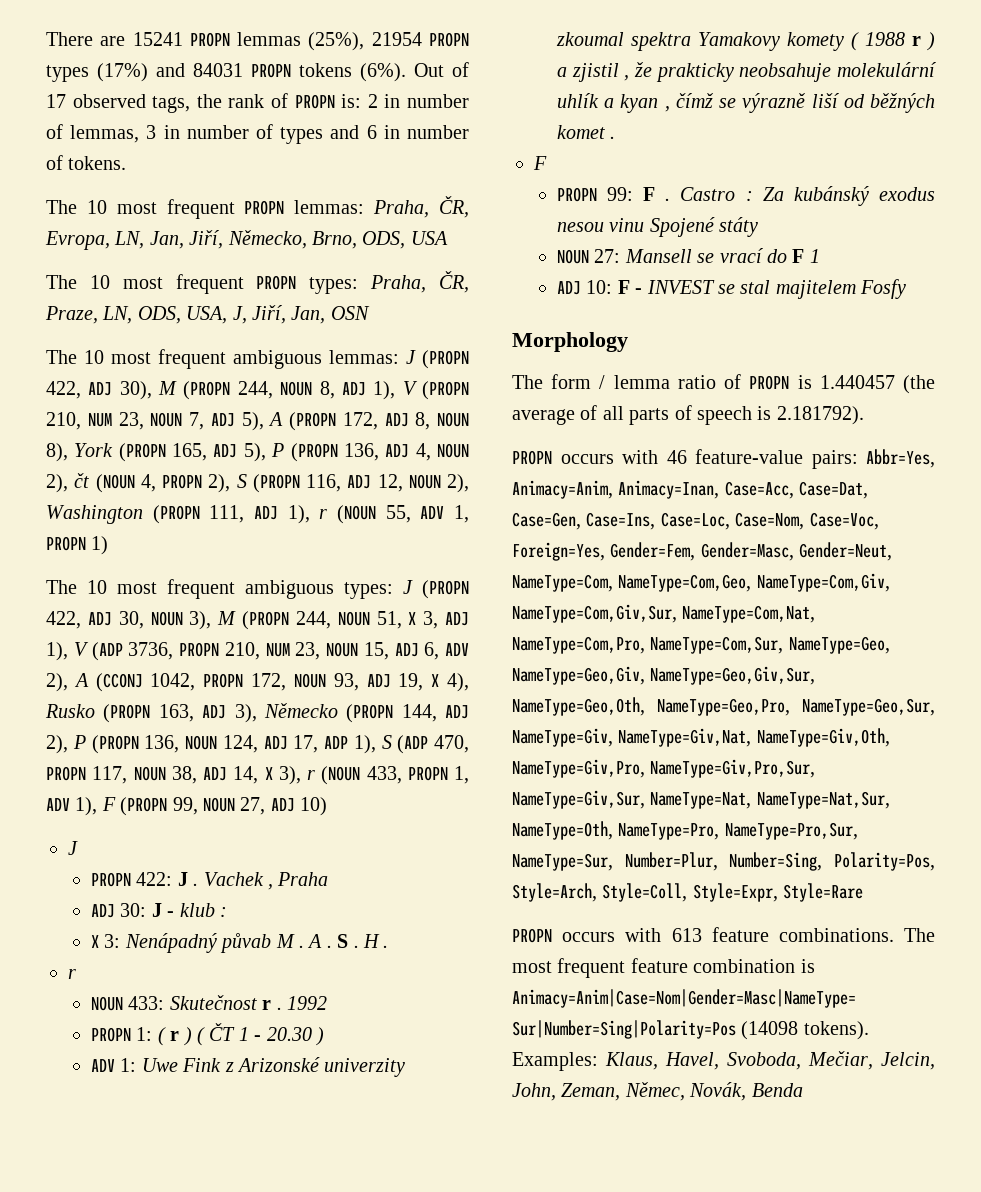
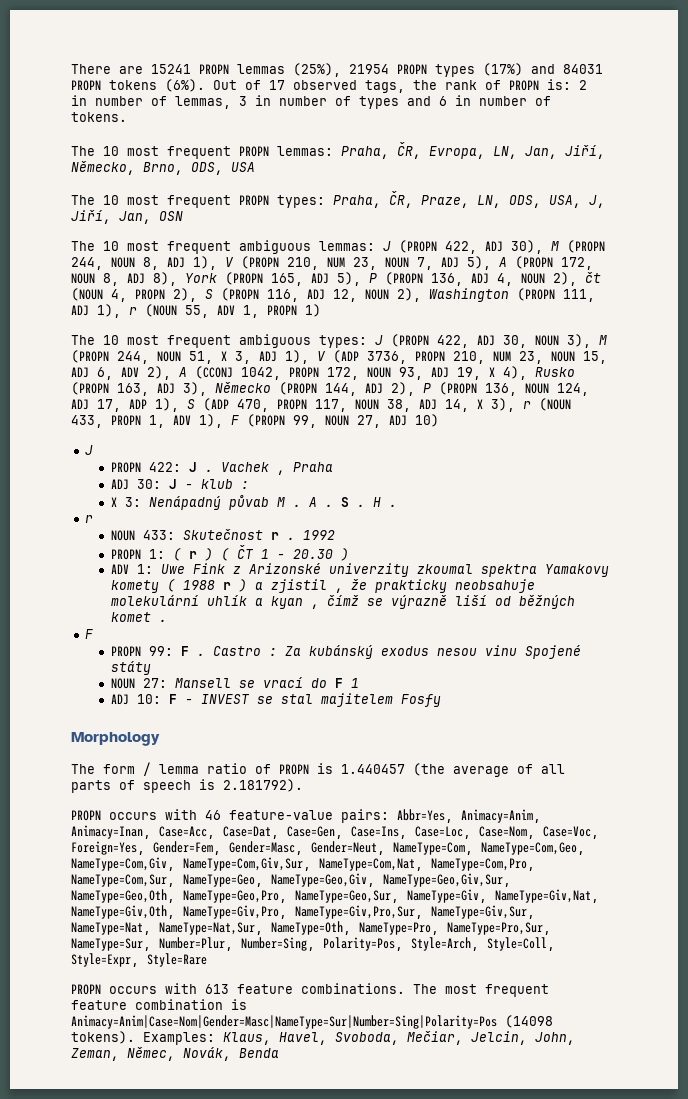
- J (PROPN 422, ADJ 30), M (PROPN 244, NOUN 8, ADJ 1), V (PROPN 210, NUM 23, NOUN 7, ADJ 5), A (PROPN 172, ADJ 8, NOUN 8), York (PROPN 165, ADJ 5), P (PROPN 136, ADJ 4, NOUN 2), čt (NOUN 4, PROPN 2), S (PROPN 116, ADJ 12, NOUN 2), Washington (PROPN 111, ADJ 1), r (NOUN 55, ADV 1, PROPN 1)
+ J (PROPN 422, ADJ 30), M (PROPN 244, NOUN 8, ADJ 1), V (PROPN 210, NUM 23, NOUN 7, ADJ 5), A (PROPN 172, NOUN 8, ADJ 8), York (PROPN 165, ADJ 5), P (PROPN 136, ADJ 4, NOUN 2), čt (NOUN 4, PROPN 2), S (PROPN 116, ADJ 12, NOUN 2), Washington (PROPN 111, ADJ 1), r (NOUN 55, ADV 1, PROPN 1)

